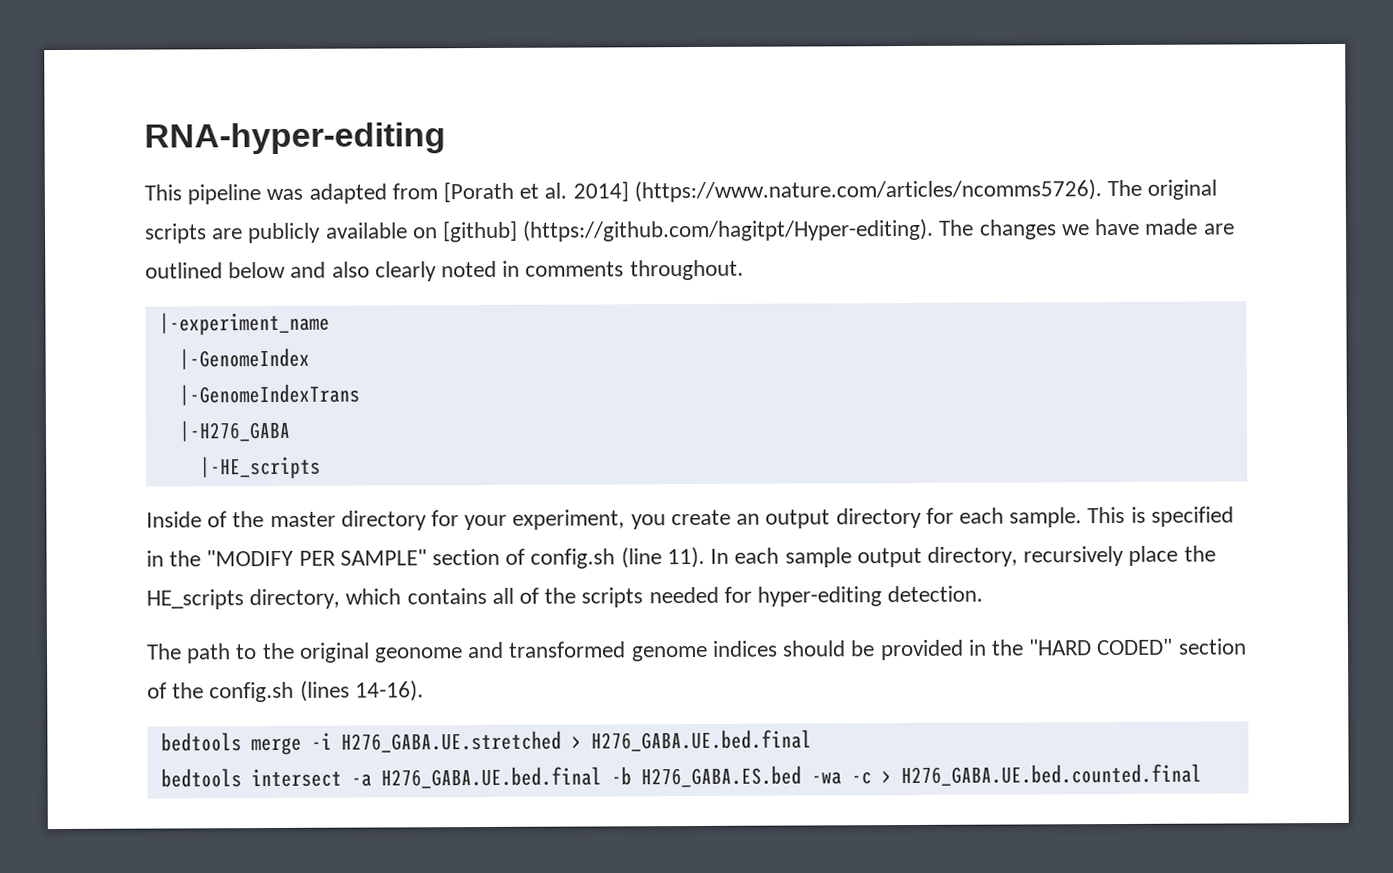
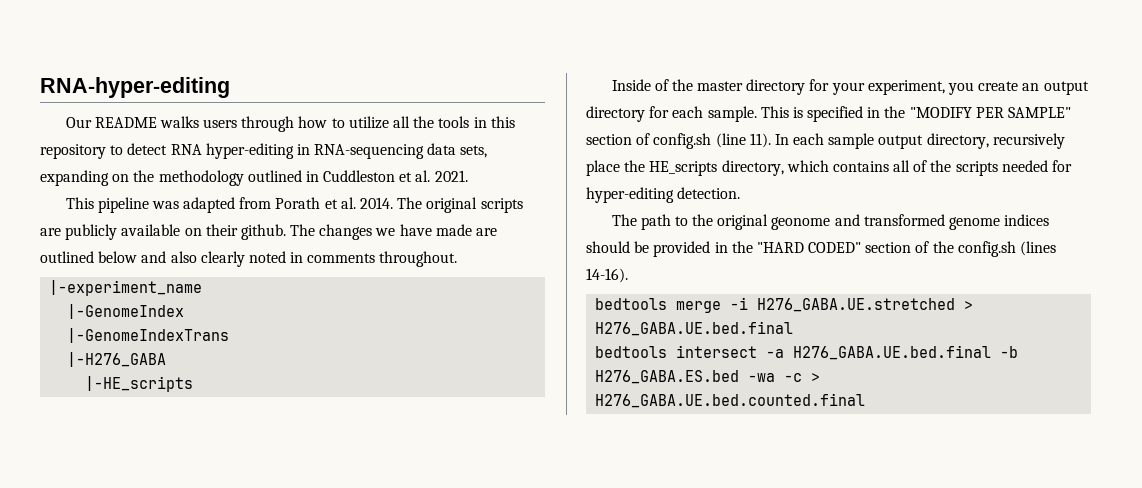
+ Our README walks users through how to utilize all the tools in this repository to detect RNA hyper-editing in RNA-sequencing data sets, expanding on the methodology outlined in Cuddleston et al. 2021.
- This pipeline was adapted from [Porath et al. 2014] (https://www.nature.com/articles/ncomms5726). The original scripts are publicly available on [github] (https://github.com/hagitpt/Hyper-editing). The changes we have made are outlined below and also clearly noted in comments throughout.
+ This pipeline was adapted from Porath et al. 2014. The original scripts are publicly available on their github. The changes we have made are outlined below and also clearly noted in comments throughout.

